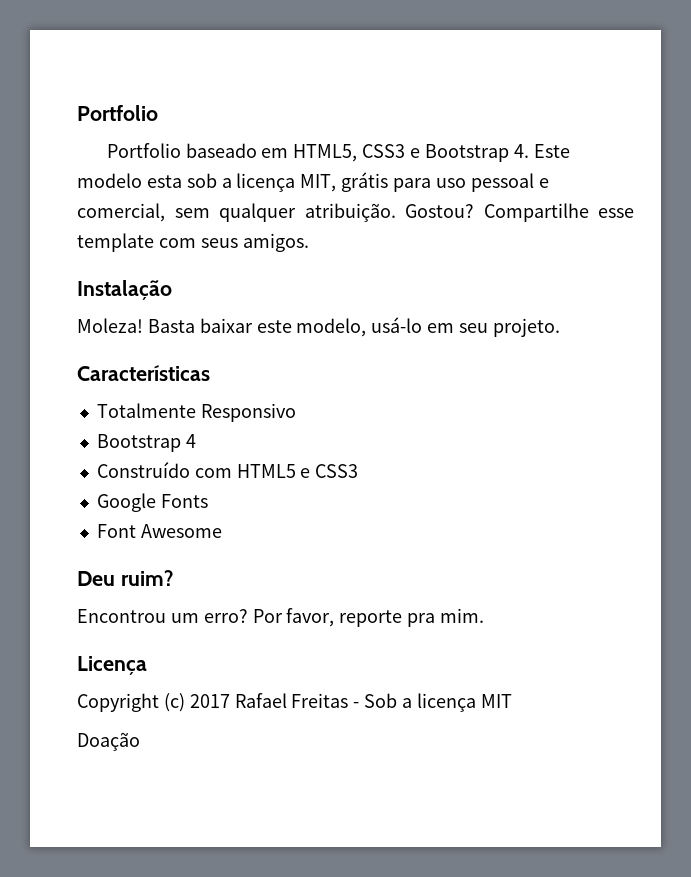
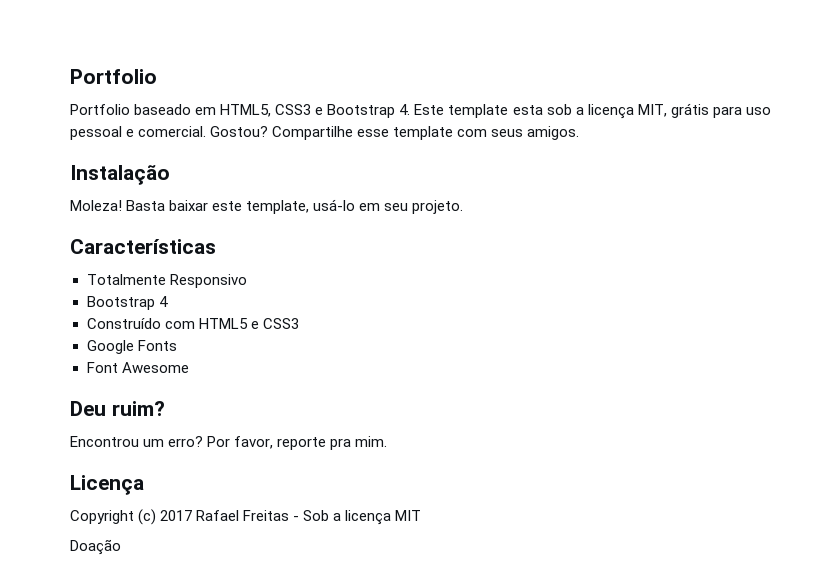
- Portfolio baseado em HTML5, CSS3 e Bootstrap 4. Este modelo esta sob a licença MIT, grátis para uso pessoal e comercial, sem qualquer atribuição.
+ Portfolio baseado em HTML5, CSS3 e Bootstrap 4. Este template esta sob a licença MIT, grátis para uso pessoal e comercial.
- Basta baixar este modelo, usá-lo em seu projeto.
+ Basta baixar este template, usá-lo em seu projeto.

